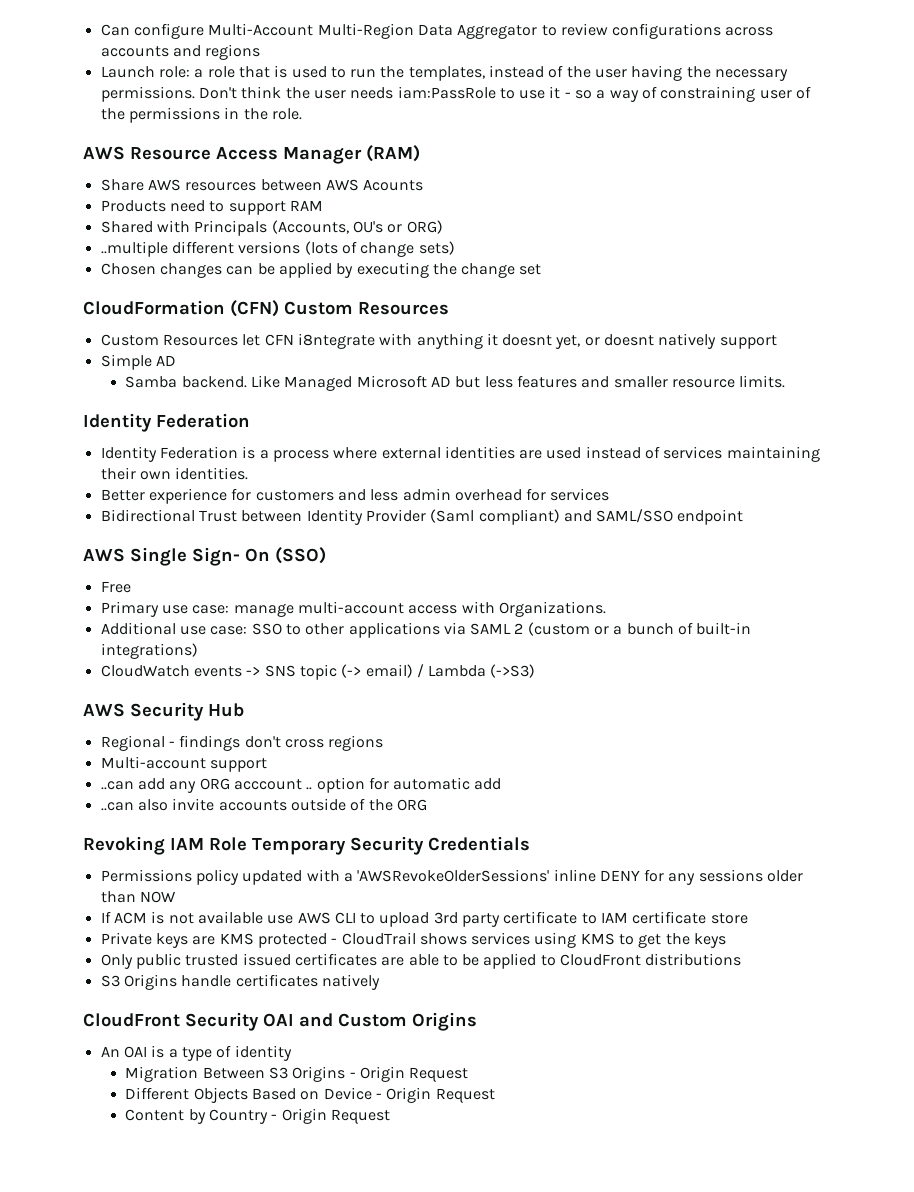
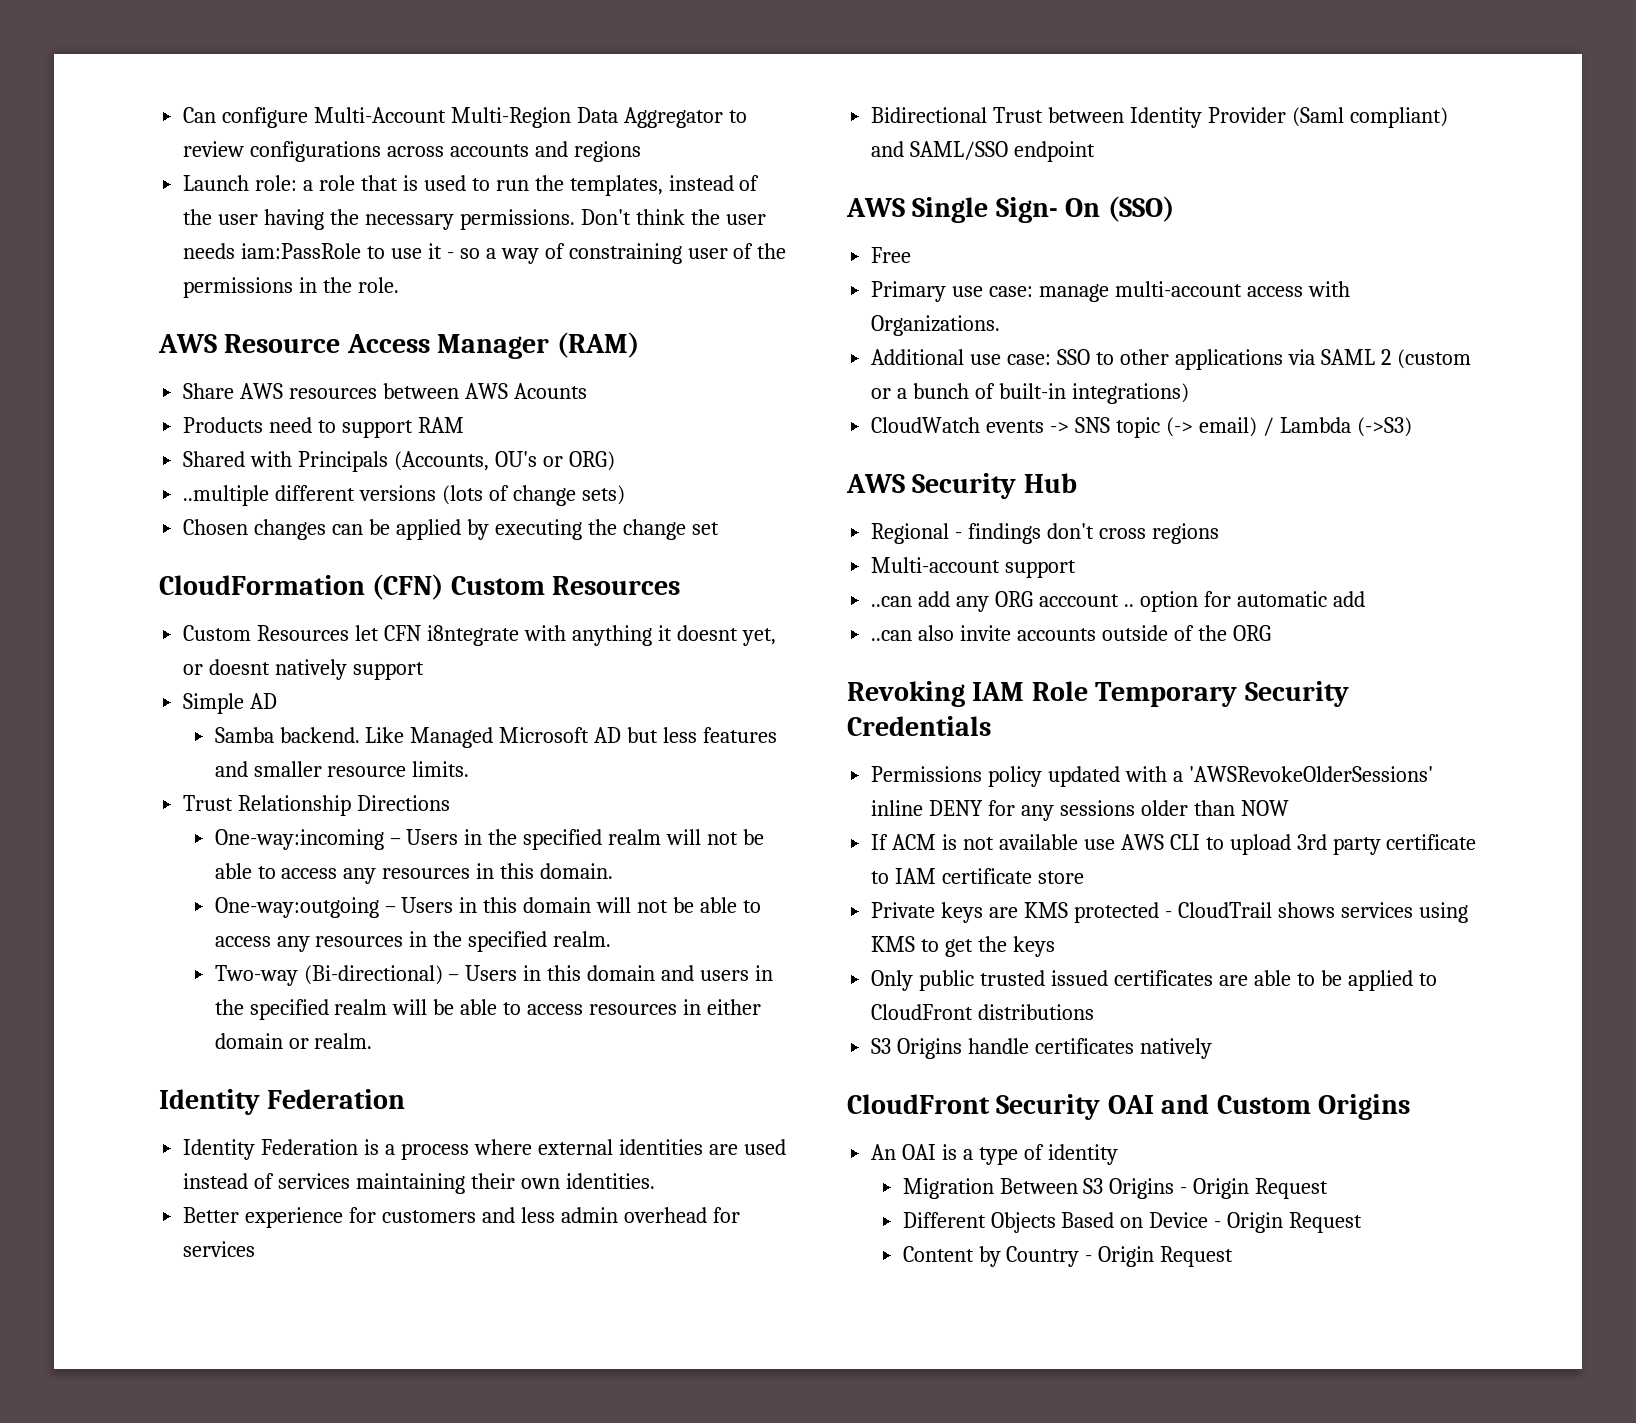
+ Trust Relationship Directions
+ One-way:incoming – Users in the specified realm will not be able to access any resources in this domain.
+ One-way:outgoing – Users in this domain will not be able to access any resources in the specified realm.
+ Two-way (Bi-directional) – Users in this domain and users in the specified realm will be able to access resources in either domain or realm.

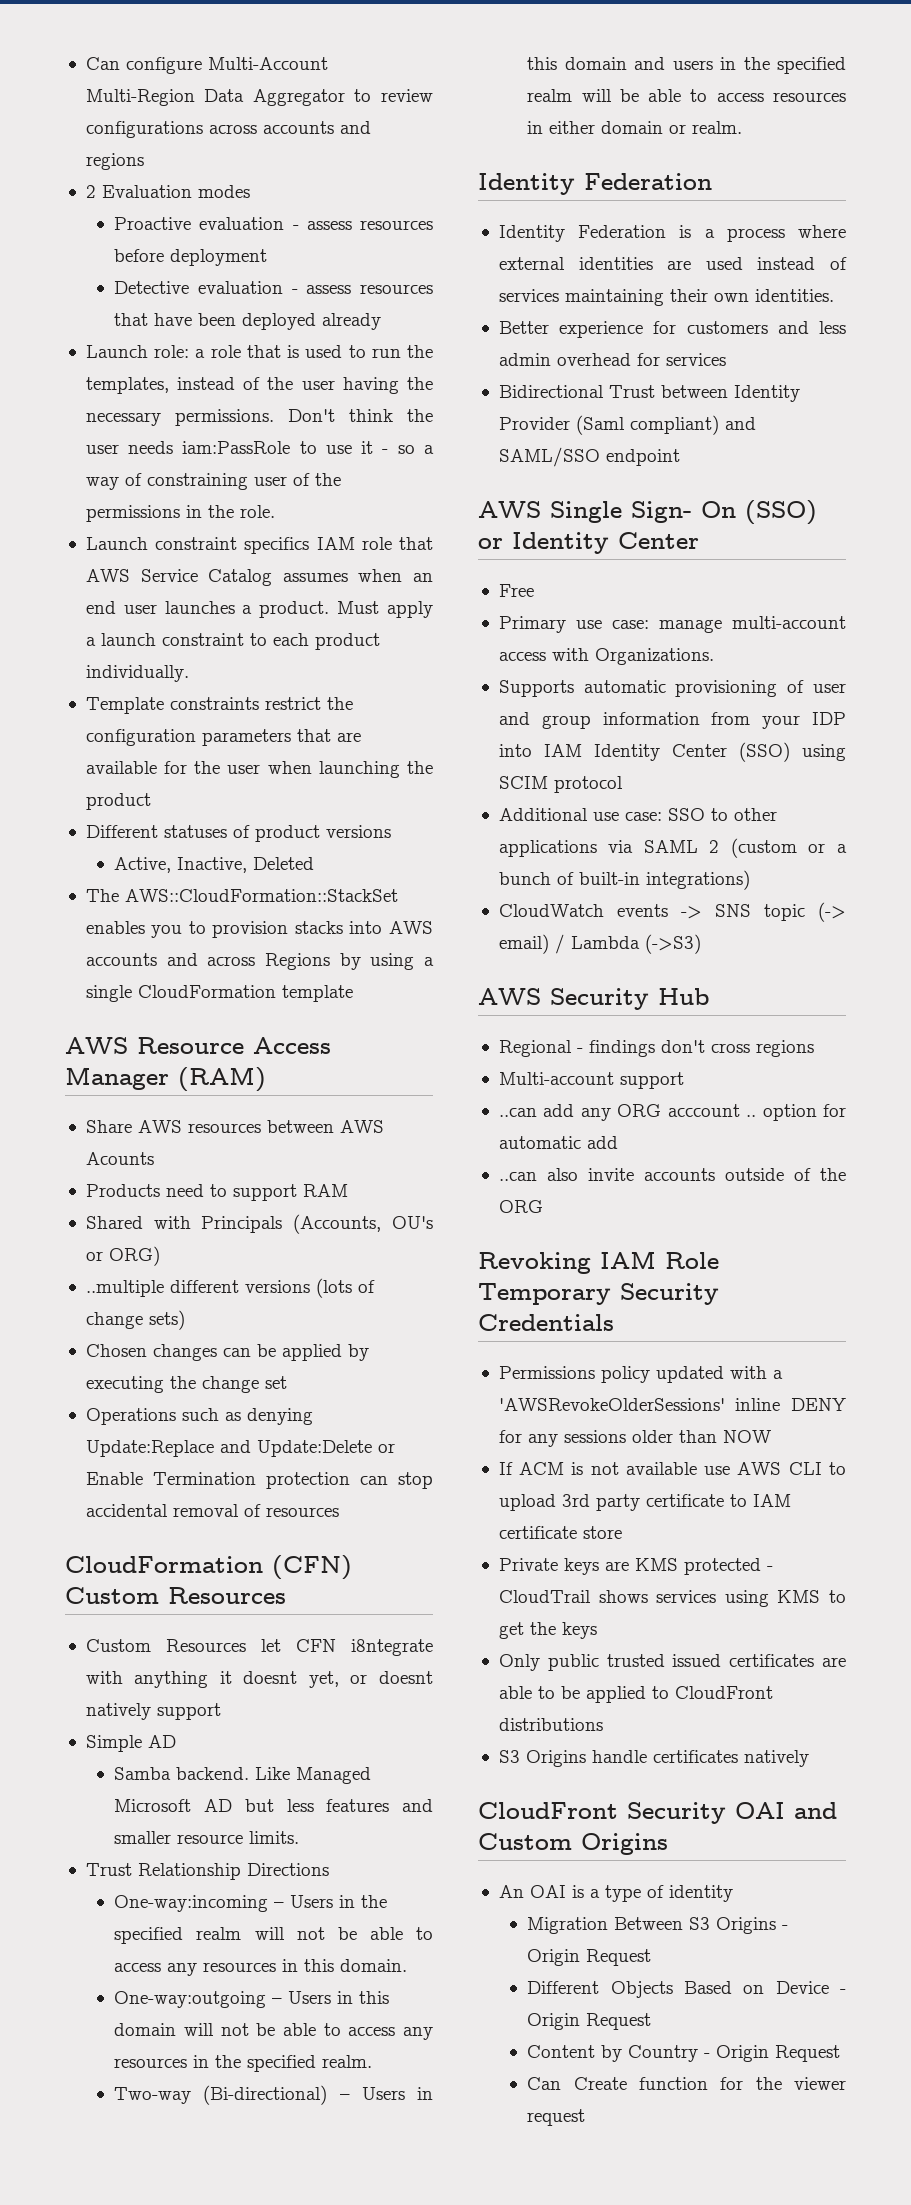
+ 2 Evaluation modes
+ Proactive evaluation - assess resources before deployment
+ Detective evaluation - assess resources that have been deployed already
+ Launch constraint specifics IAM role that AWS Service Catalog assumes when an end user launches a product. Must apply a launch constraint to each product individually.
+ Template constraints restrict the configuration parameters that are available for the user when launching the product
+ Different statuses of product versions
+ Active, Inactive, Deleted
+ The AWS::CloudFormation::StackSet enables you to provision stacks into AWS accounts and across Regions by using a single CloudFormation template
+ Operations such as denying Update:Replace and Update:Delete or Enable Termination protection can stop accidental removal of resources
- AWS Single Sign- On (SSO)
+ AWS Single Sign- On (SSO) or Identity Center
+ Supports automatic provisioning of user and group information from your IDP into IAM Identity Center (SSO) using SCIM protocol
+ Can Create function for the viewer request

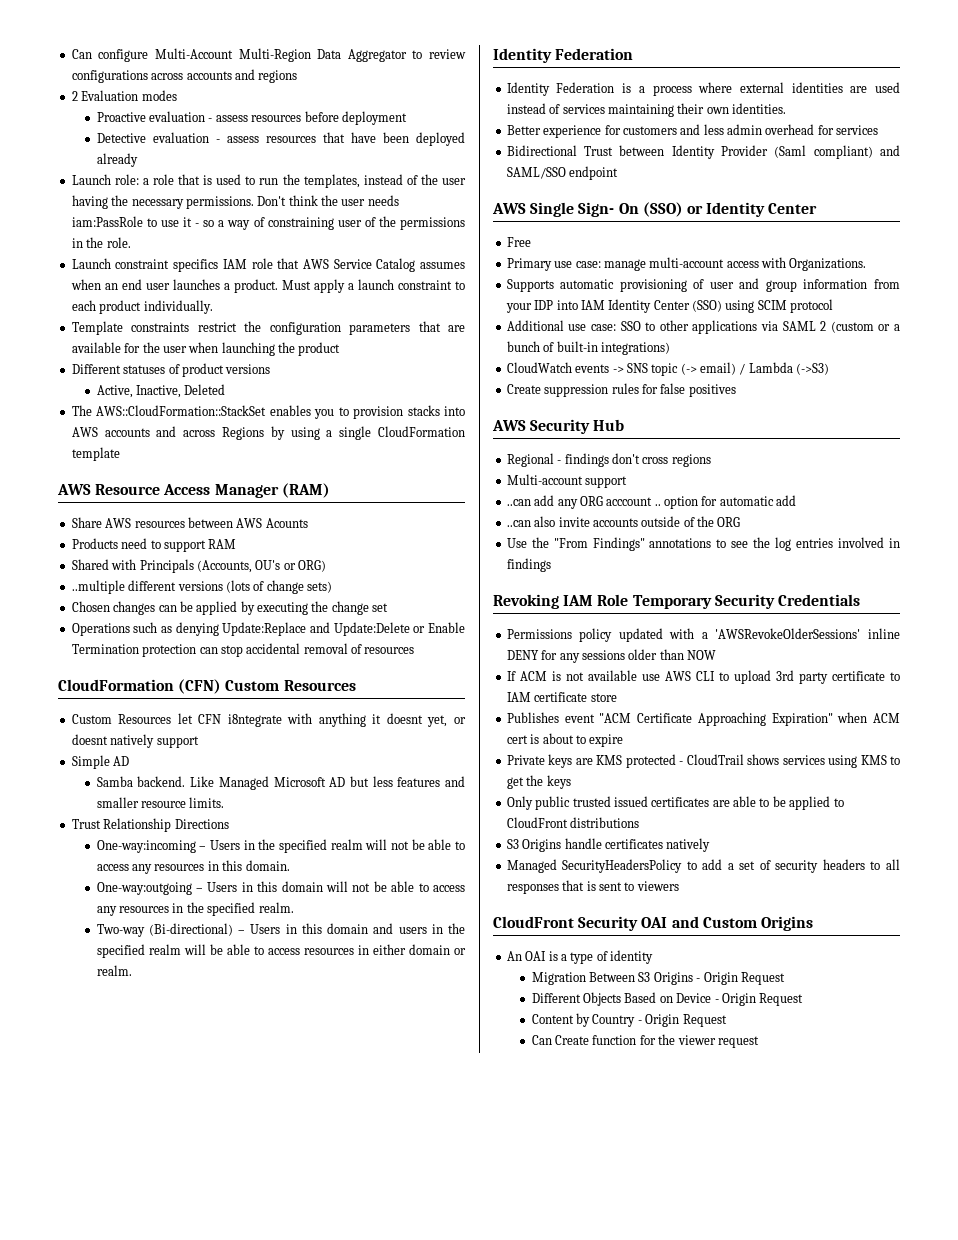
+ Create suppression rules for false positives
+ Use the "From Findings" annotations to see the log entries involved in findings
+ Publishes event "ACM Certificate Approaching Expiration" when ACM cert is about to expire
+ Managed SecurityHeadersPolicy to add a set of security headers to all responses that is sent to viewers

